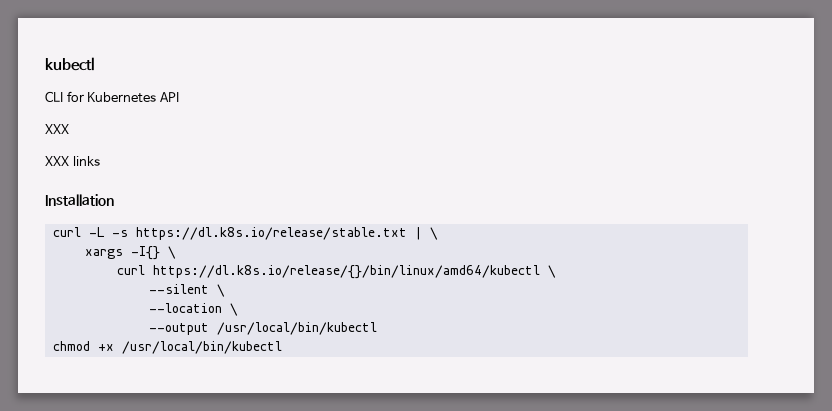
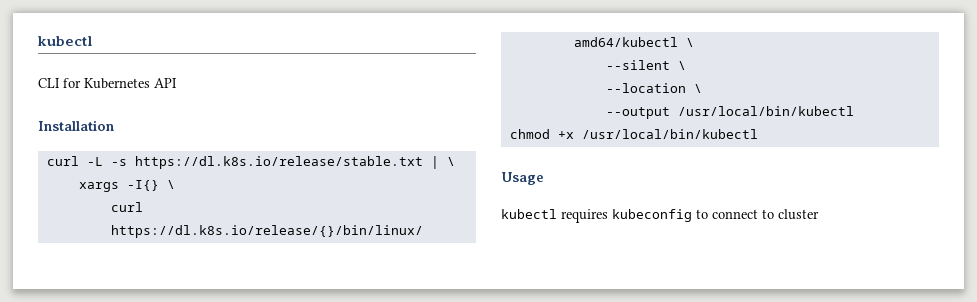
  CLI for Kubernetes API
- XXX
- XXX links
+ Usage
+ kubectl requires kubeconfig to connect to cluster

